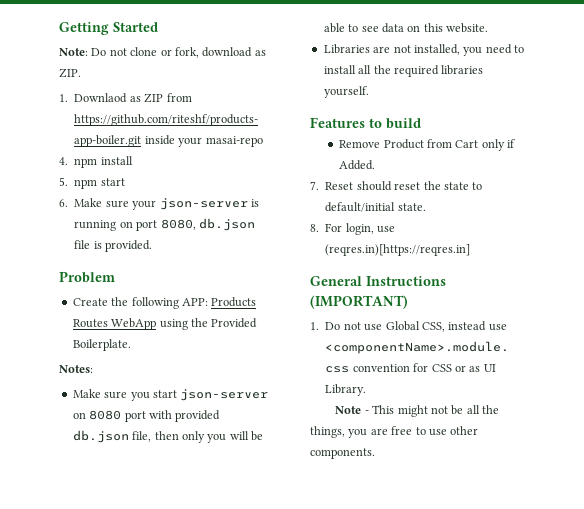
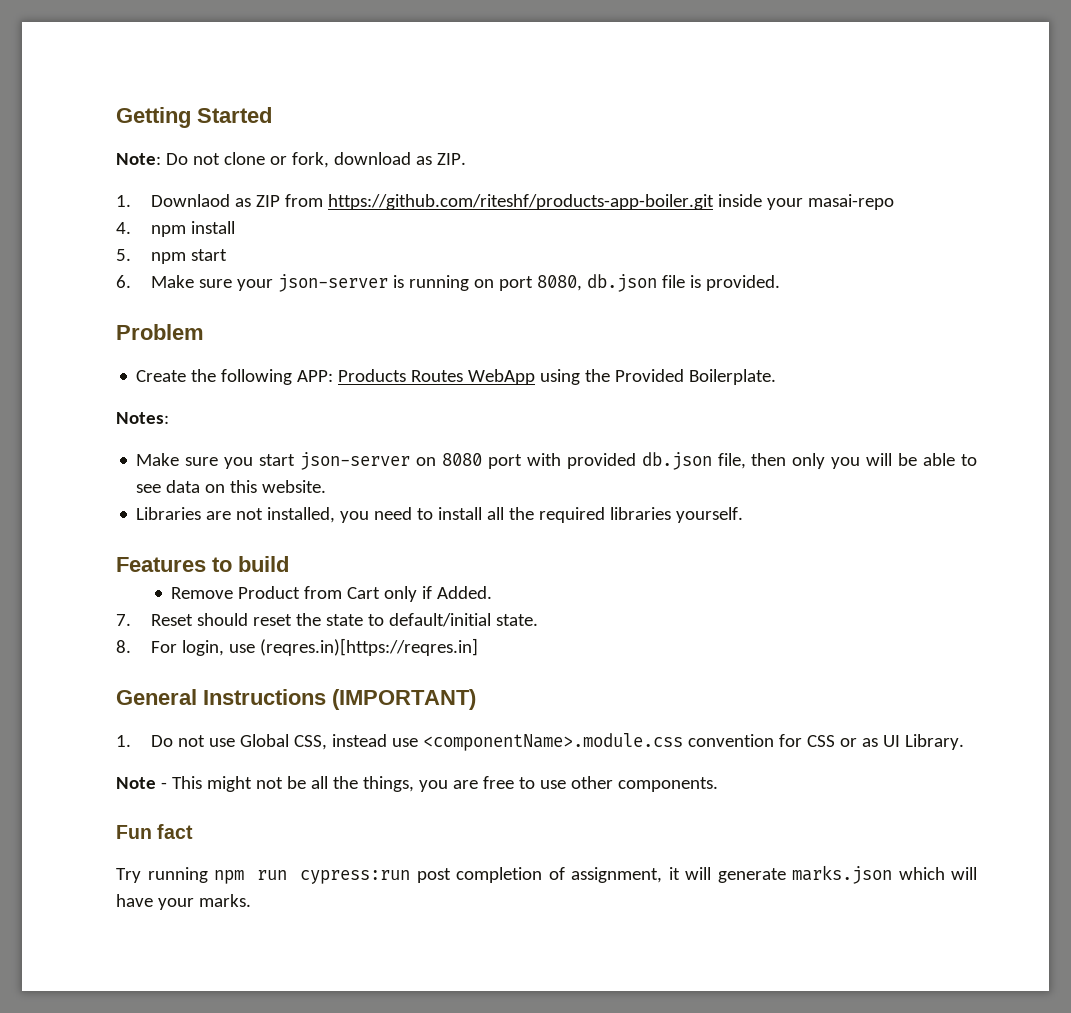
+ Fun fact
+ Try running npm run cypress:run post completion of assignment, it will generate marks.json which will have your marks.

